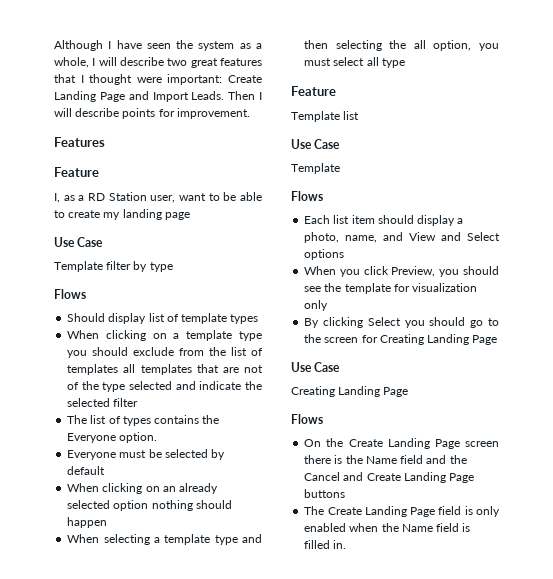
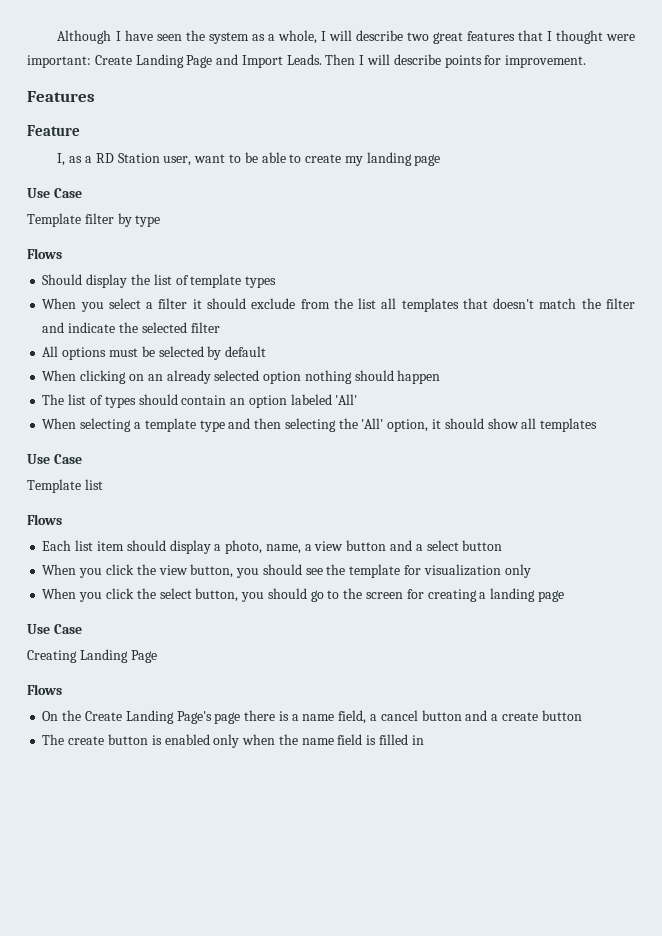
- Should display list of template types
+ Should display the list of template types
- When clicking on a template type you should exclude from the list of templates all templates that are not of the type selected and indicate the selected filter
+ When you select a filter it should exclude from the list all templates that doesn't match the filter and indicate the selected filter
- The list of types contains the Everyone option.
- Everyone must be selected by default
+ All options must be selected by default
+ The list of types should contain an option labeled 'All'
- When selecting a template type and then selecting the all option, you must select all type
- Feature
+ When selecting a template type and then selecting the 'All' option, it should show all templates
+ Use Case
  Template list
- Use Case
- Template
- Each list item should display a photo, name, and View and Select options
- When you click Preview, you should see the template for visualization only
+ Each list item should display a photo, name, a view button and a select button
+ When you click the view button, you should see the template for visualization only
- By clicking Select you should go to the screen for Creating Landing Page
+ When you click the select button, you should go to the screen for creating a landing page
- On the Create Landing Page screen there is the Name field and the Cancel and Create Landing Page buttons
- The Create Landing Page field is only enabled when the Name field is filled in.
+ On the Create Landing Page's page there is a name field, a cancel button and a create button
+ The create button is enabled only when the name field is filled in

